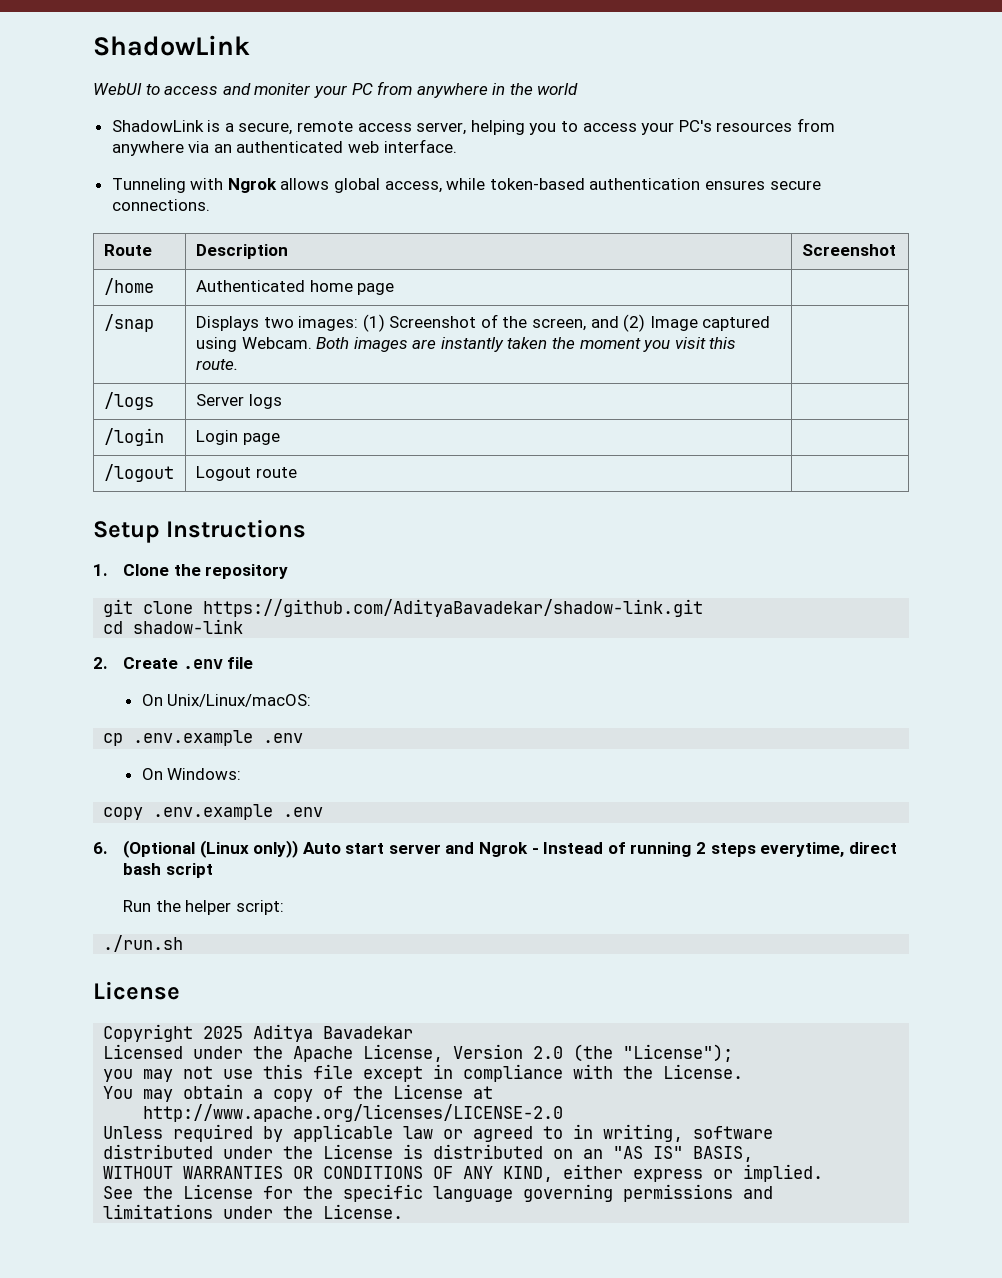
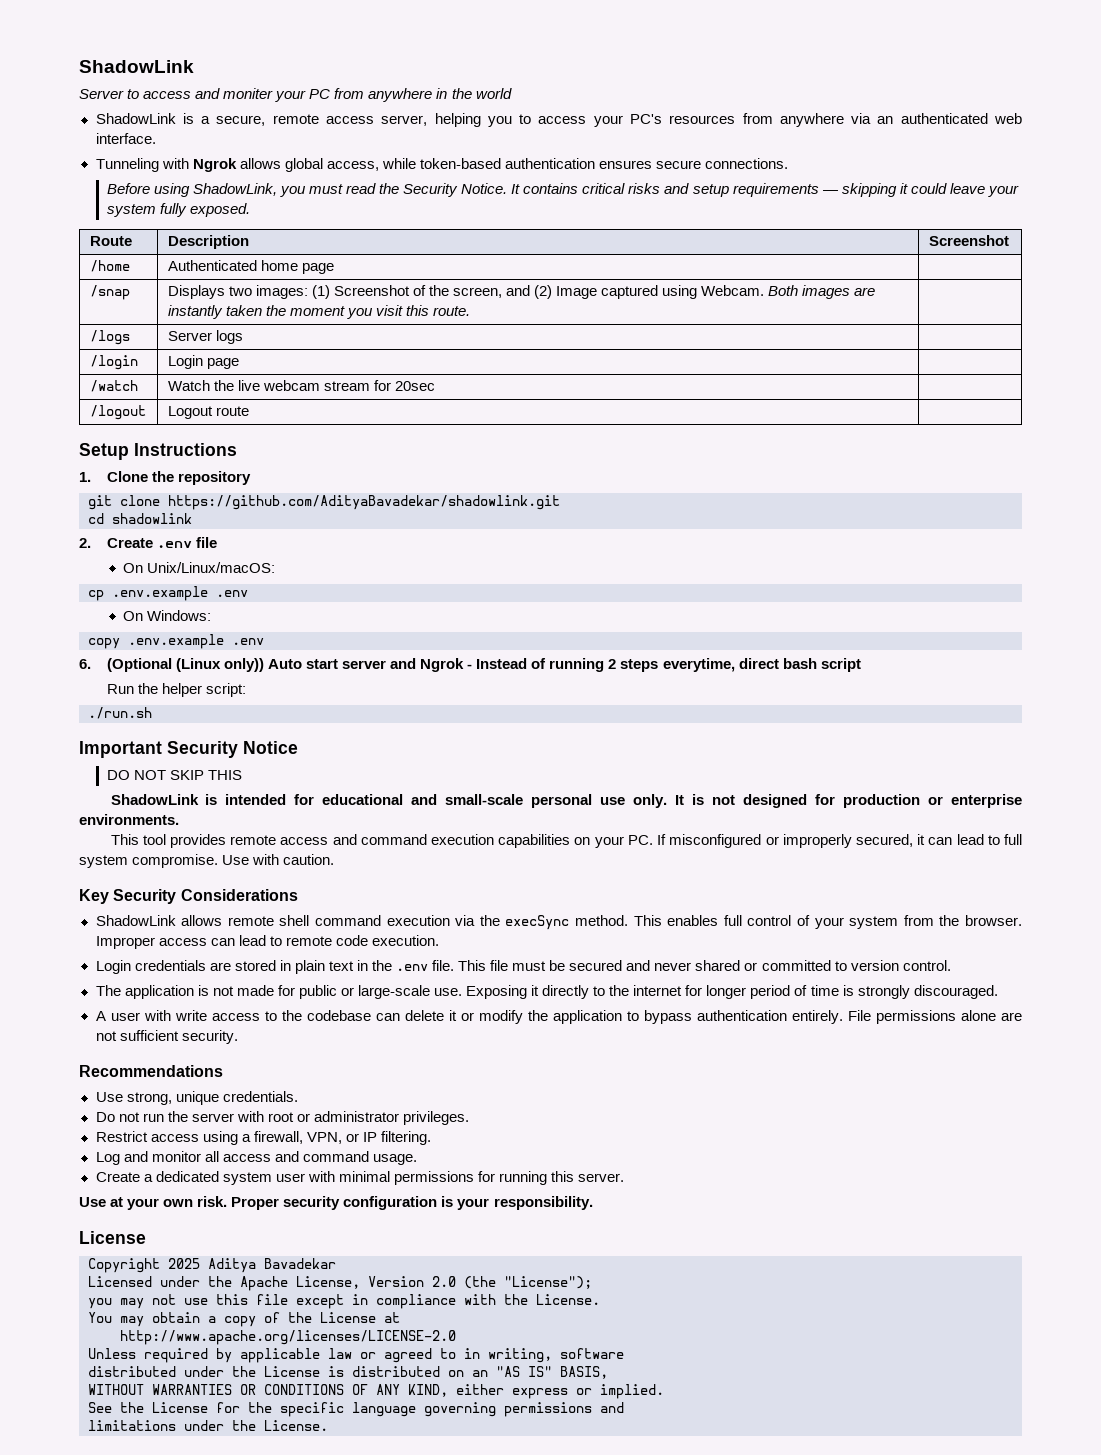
- WebUI to access and moniter your PC from anywhere in the world
+ Server to access and moniter your PC from anywhere in the world
+ Before using ShadowLink, you must read the Security Notice. It contains critical risks and setup requirements — skipping it could leave your system fully exposed.
+ /watch | Watch the live webcam stream for 20sec |
- git clone https://github.com/AdityaBavadekar/shadow-link.git
+ git clone https://github.com/AdityaBavadekar/shadowlink.git
- cd shadow-link
+ cd shadowlink
+ Important Security Notice
+ DO NOT SKIP THIS
+ ShadowLink is intended for educational and small-scale personal use only. It is not designed for production or enterprise environments.
+ This tool provides remote access and command execution capabilities on your PC. If misconfigured or improperly secured, it can lead to full system compromise. Use with caution.
+ Key Security Considerations
+ ShadowLink allows remote shell command execution via the execSync method. This enables full control of your system from the browser. Improper access can lead to remote code execution.
+ Login credentials are stored in plain text in the .env file. This file must be secured and never shared or committed to version control.
+ The application is not made for public or large-scale use. Exposing it directly to the internet for longer period of time is strongly discouraged.
+ A user with write access to the codebase can delete it or modify the application to bypass authentication entirely. File permissions alone are not sufficient security.
+ Recommendations
+ Use strong, unique credentials.
+ Do not run the server with root or administrator privileges.
+ Restrict access using a firewall, VPN, or IP filtering.
+ Log and monitor all access and command usage.
+ Create a dedicated system user with minimal permissions for running this server.
+ Use at your own risk. Proper security configuration is your responsibility.

